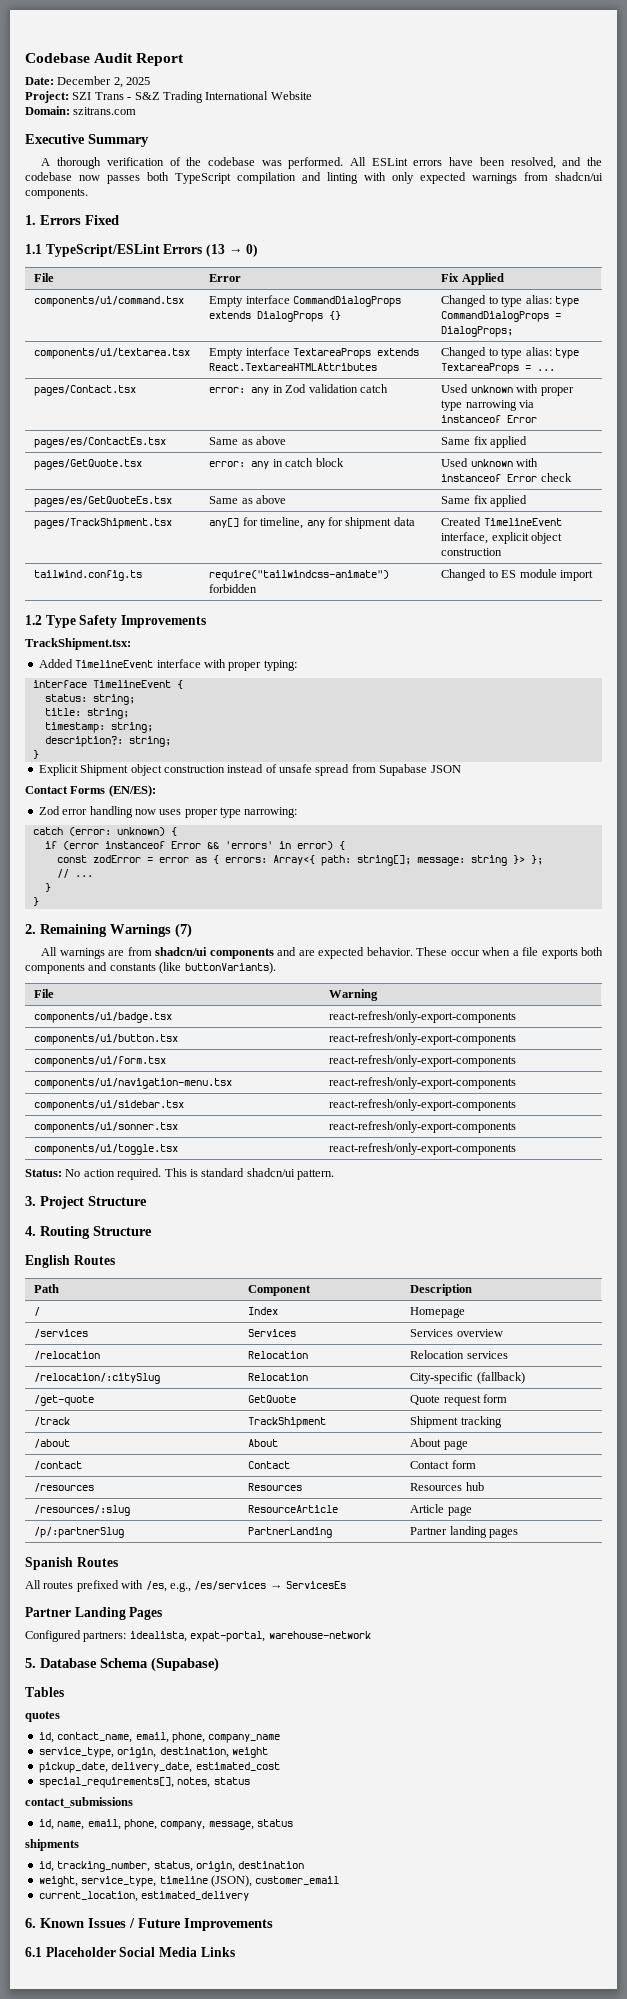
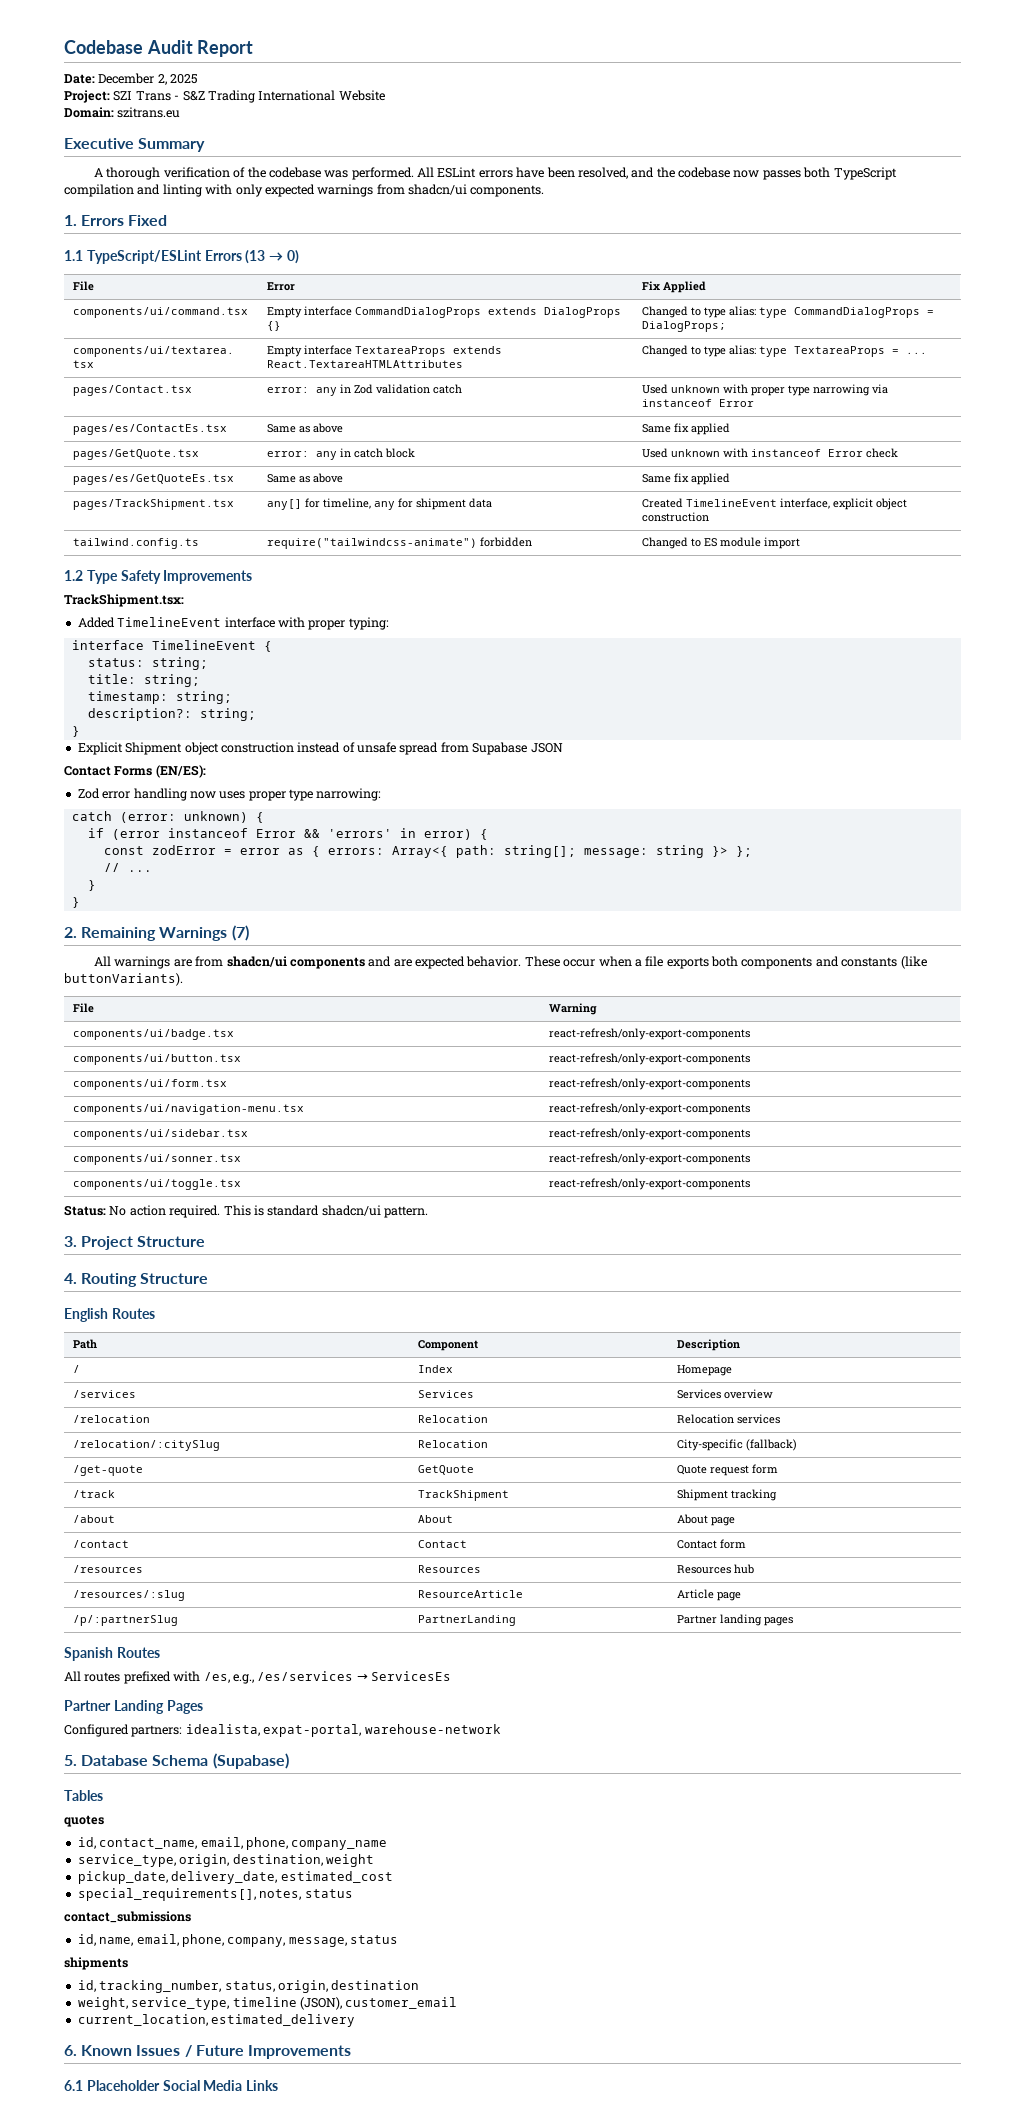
- Domain: szitrans.com
+ Domain: szitrans.eu

